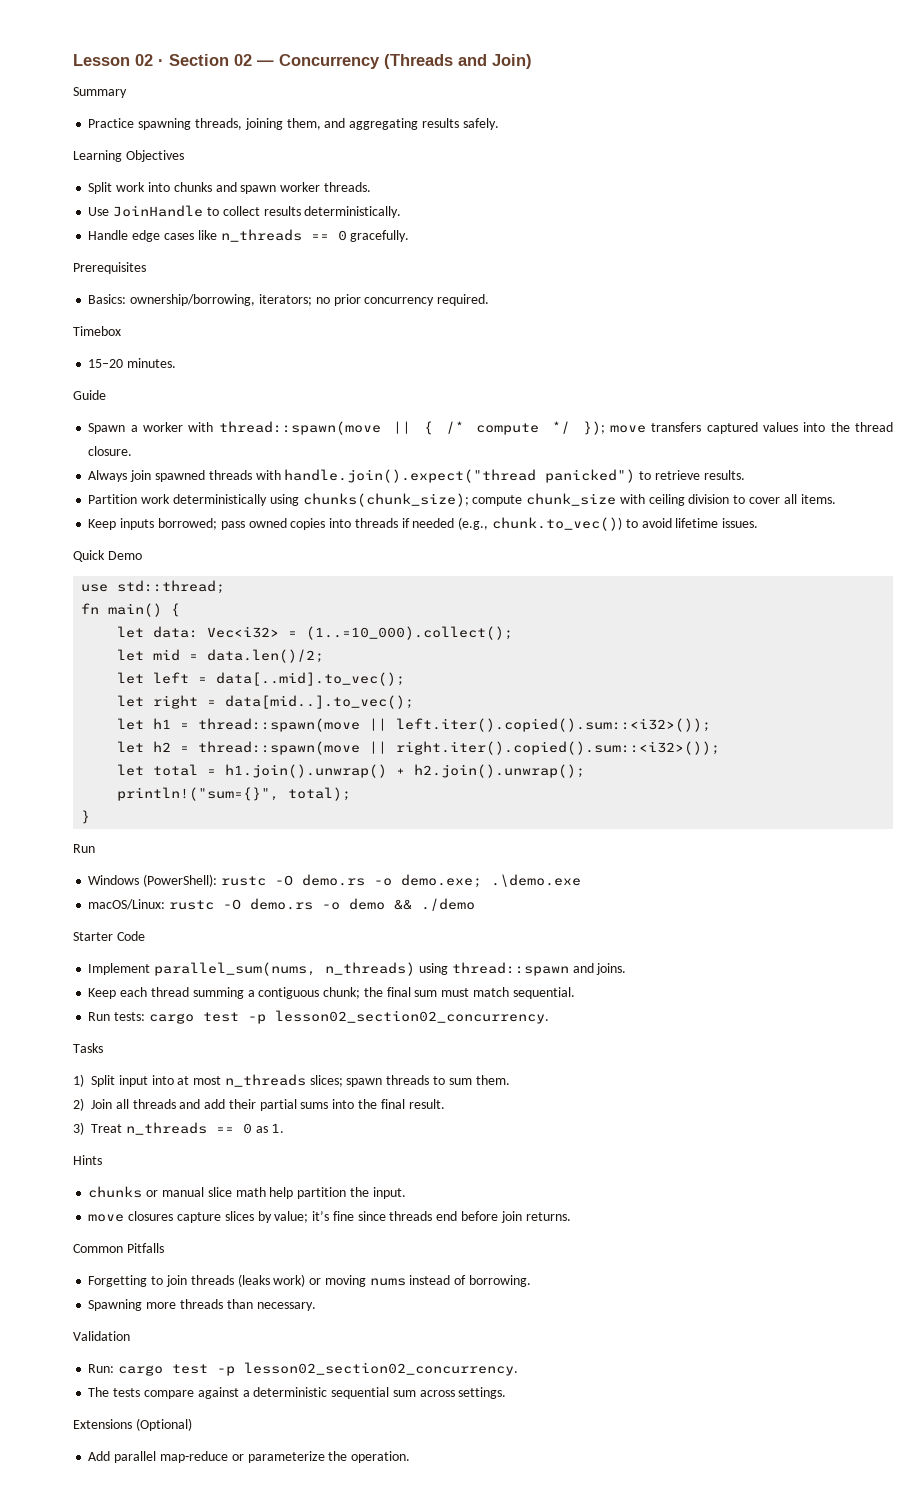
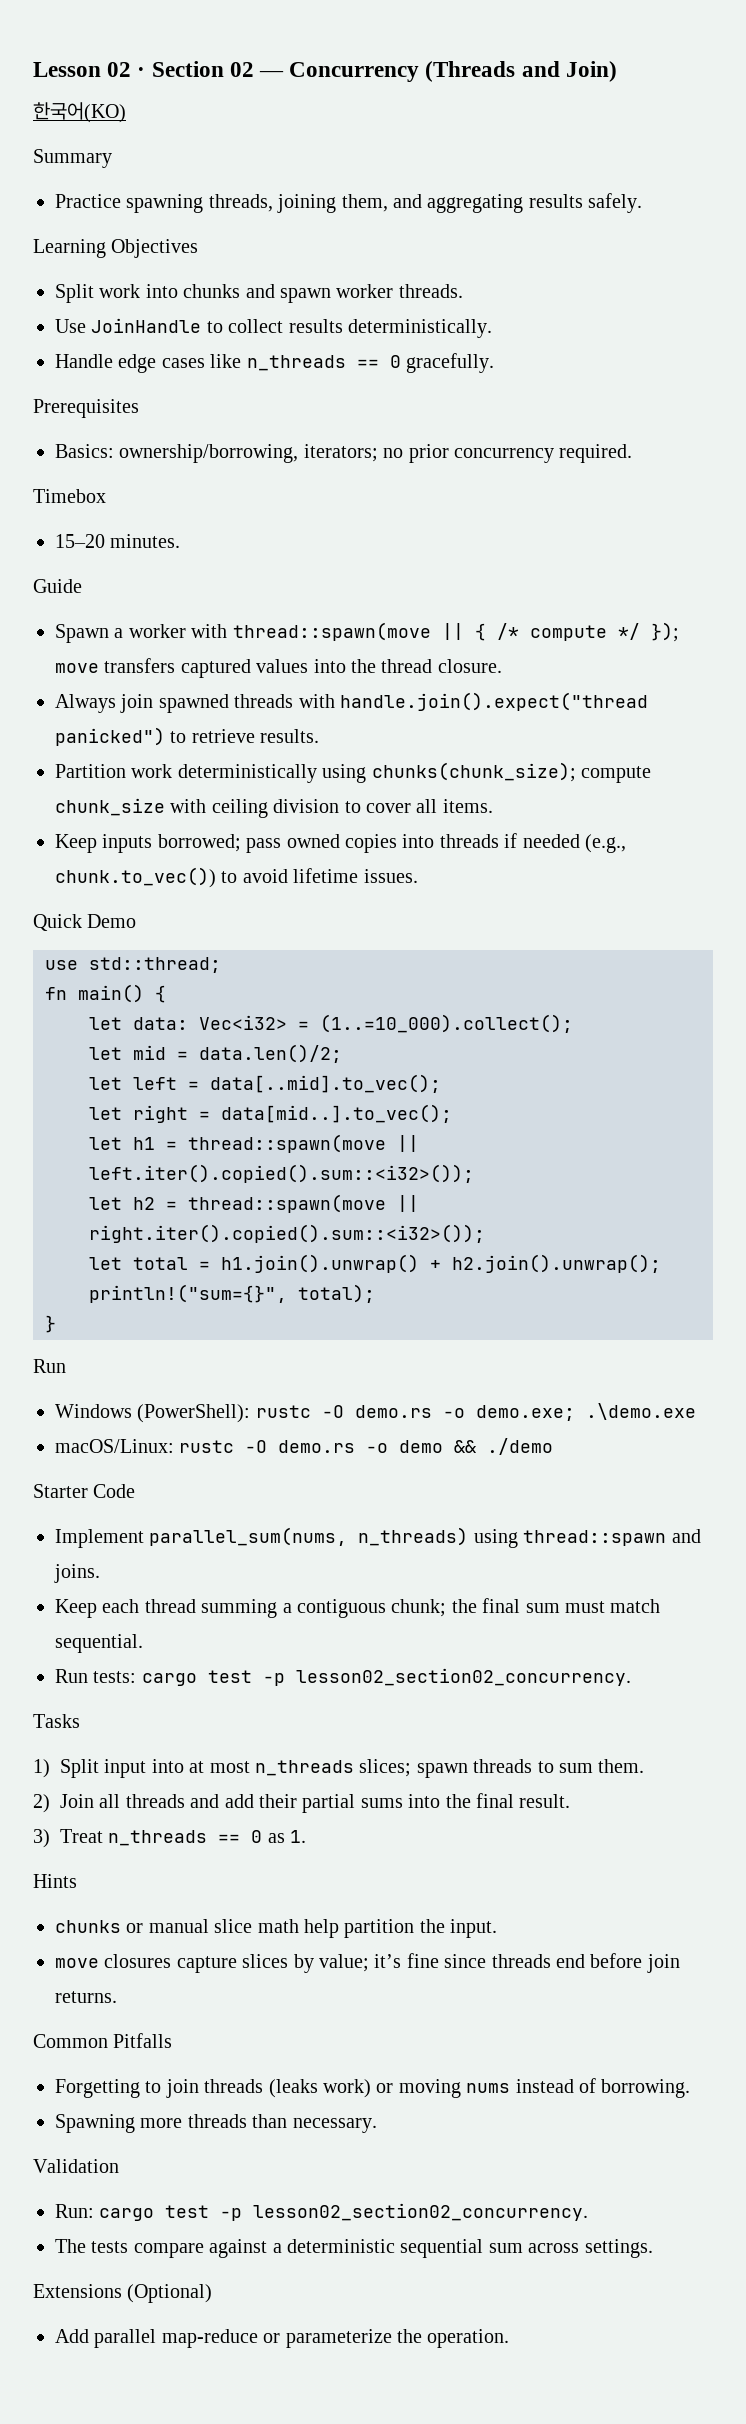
+ 한국어(KO)

